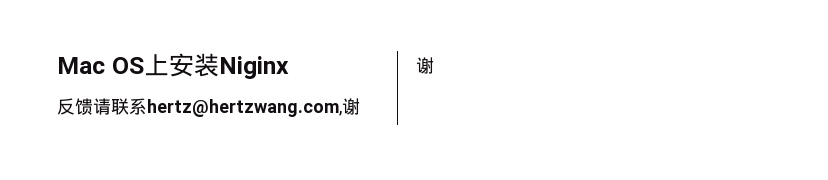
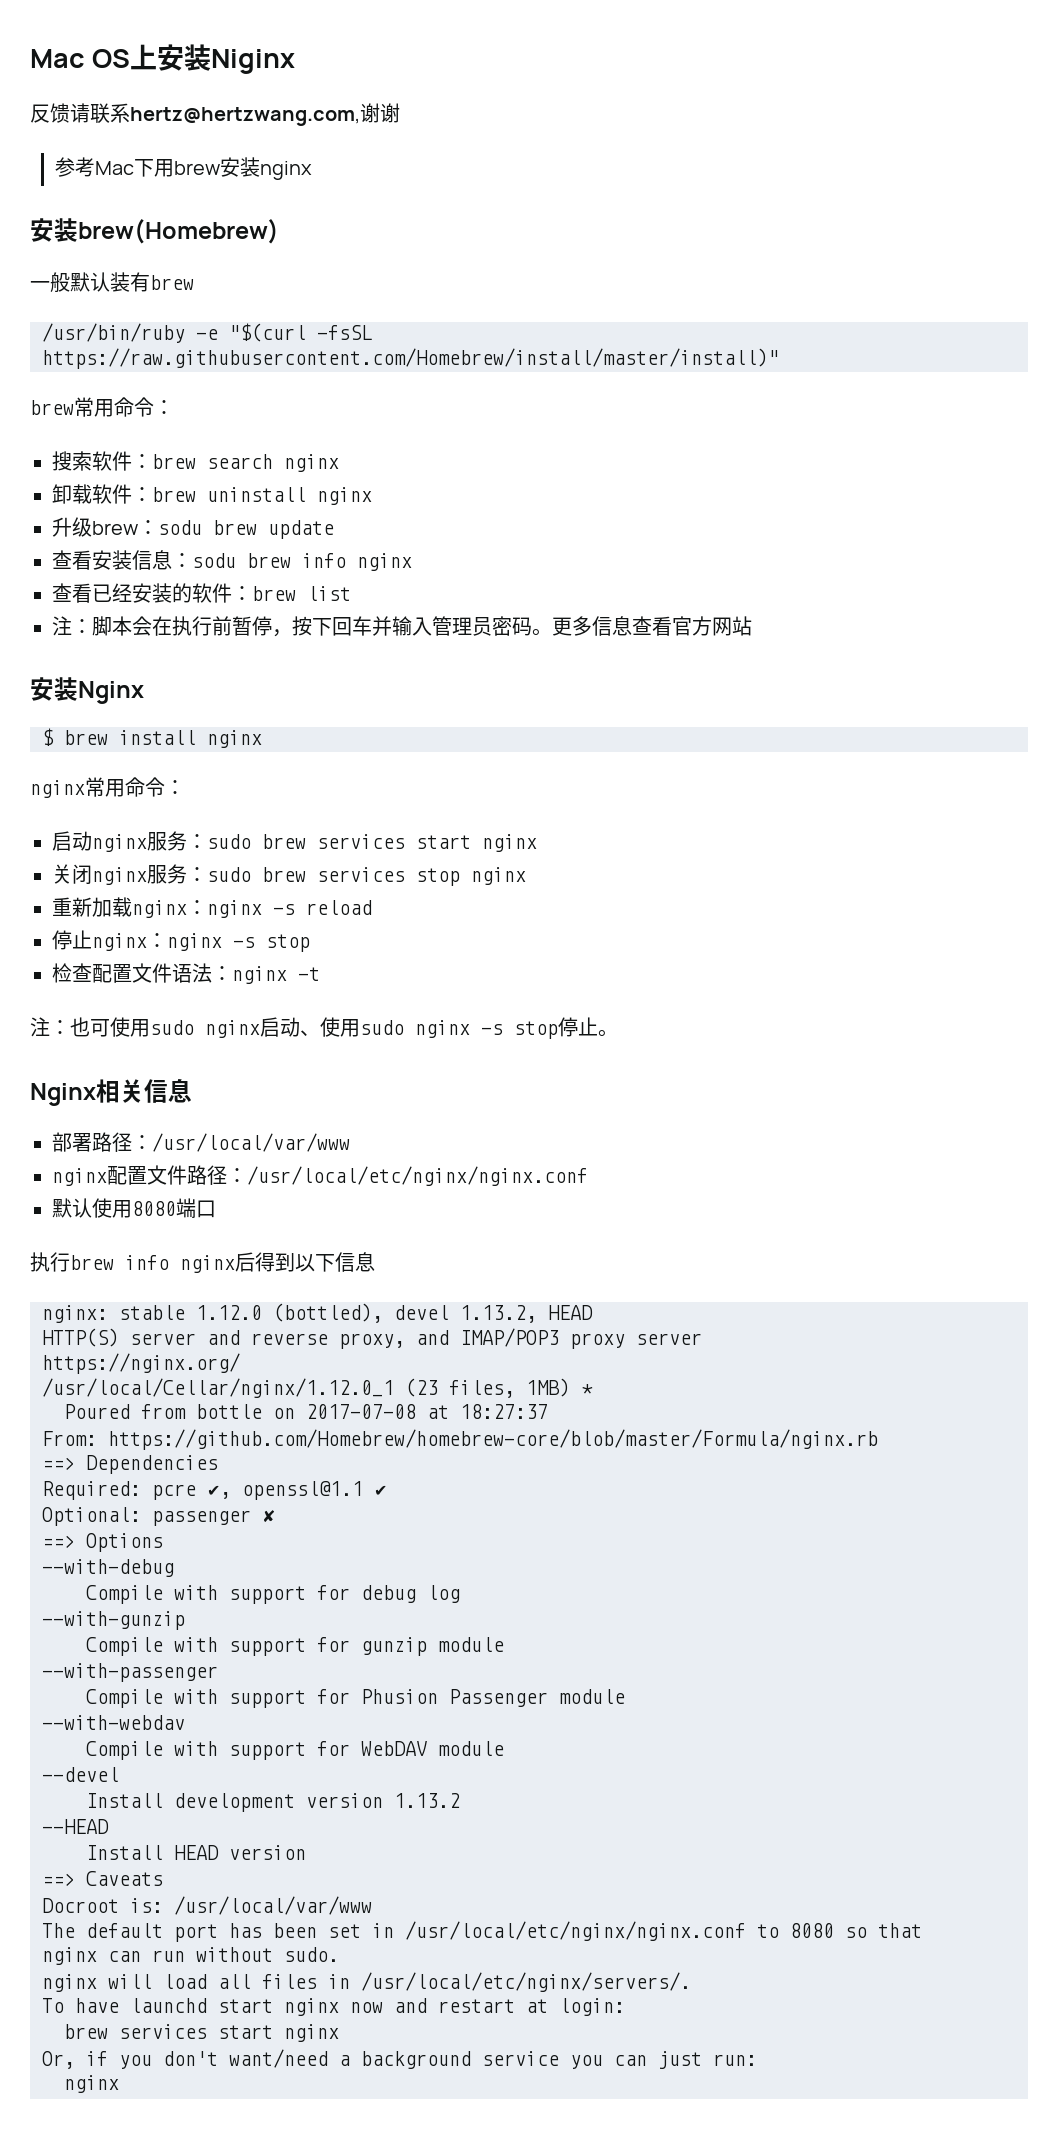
+ 参考Mac下用brew安装nginx
+ 安装brew(Homebrew)
+ 一般默认装有brew
+ /usr/bin/ruby -e "$(curl -fsSL https://raw.githubusercontent.com/Homebrew/install/master/install)"
+ brew常用命令：
+ 搜索软件：brew search nginx
+ 卸载软件：brew uninstall nginx
+ 升级brew：sodu brew update
+ 查看安装信息：sodu brew info nginx
+ 查看已经安装的软件：brew list
+ 注：脚本会在执行前暂停，按下回车并输入管理员密码。更多信息查看官方网站
+ 安装Nginx
+ $ brew install nginx
+ nginx常用命令：
+ 启动nginx服务：sudo brew services start nginx
+ 关闭nginx服务：sudo brew services stop nginx
+ 重新加载nginx：nginx -s reload
+ 停止nginx：nginx -s stop
+ 检查配置文件语法：nginx -t
+ 注：也可使用sudo nginx启动、使用sudo nginx -s stop停止。
+ Nginx相关信息
+ 部署路径：/usr/local/var/www
+ nginx配置文件路径：/usr/local/etc/nginx/nginx.conf
+ 默认使用8080端口
+ 执行brew info nginx后得到以下信息
+ nginx: stable 1.12.0 (bottled), devel 1.13.2, HEAD
+ HTTP(S) server and reverse proxy, and IMAP/POP3 proxy server
+ https://nginx.org/
+ /usr/local/Cellar/nginx/1.12.0_1 (23 files, 1MB) *
+ Poured from bottle on 2017-07-08 at 18:27:37
+ From: https://github.com/Homebrew/homebrew-core/blob/master/Formula/nginx.rb
+ ==> Dependencies
+ Required: pcre ✔, openssl@1.1 ✔
+ Optional: passenger ✘
+ ==> Options
+ --with-debug
+ Compile with support for debug log
+ --with-gunzip
+ Compile with support for gunzip module
+ --with-passenger
+ Compile with support for Phusion Passenger module
+ --with-webdav
+ Compile with support for WebDAV module
+ --devel
+ Install development version 1.13.2
+ --HEAD
+ Install HEAD version
+ ==> Caveats
+ Docroot is: /usr/local/var/www
+ The default port has been set in /usr/local/etc/nginx/nginx.conf to 8080 so that
+ nginx can run without sudo.
+ nginx will load all files in /usr/local/etc/nginx/servers/.
+ To have launchd start nginx now and restart at login:
+ brew services start nginx
+ Or, if you don't want/need a background service you can just run:
+ nginx

